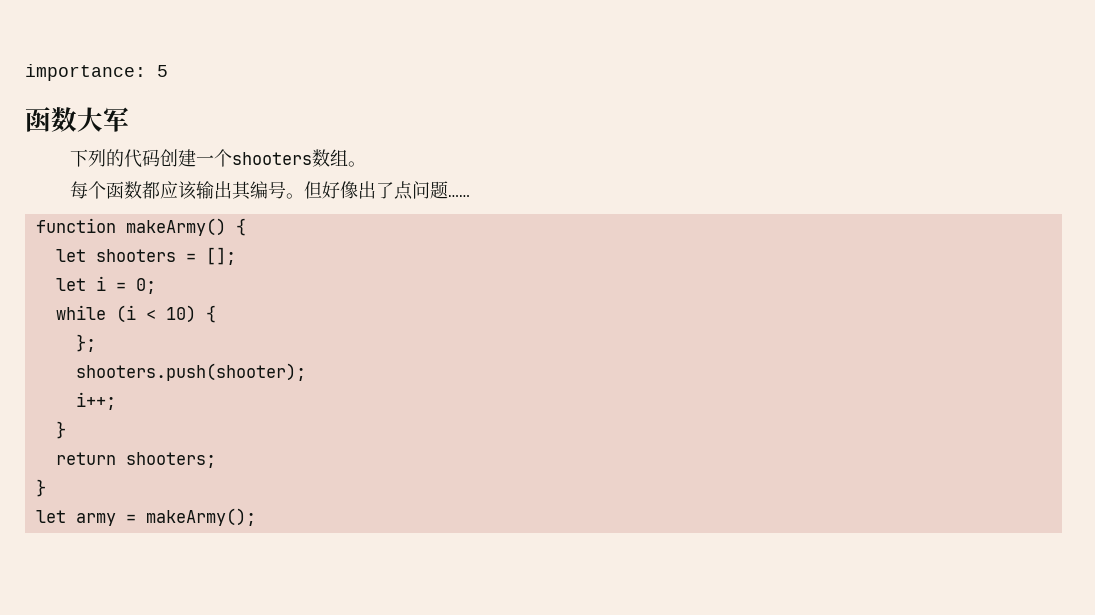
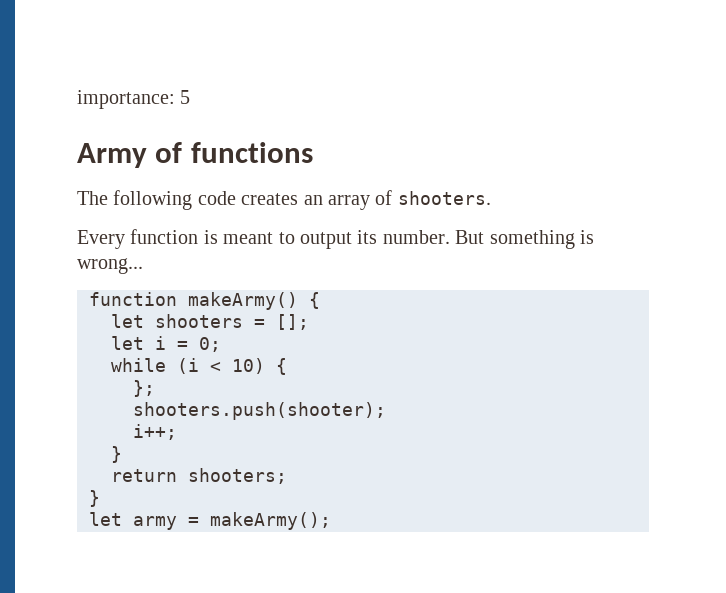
- 函数大军
- 下列的代码创建一个shooters数组。
- 每个函数都应该输出其编号。但好像出了点问题……
+ Army of functions
+ The following code creates an array of shooters.
+ Every function is meant to output its number. But something is wrong...

